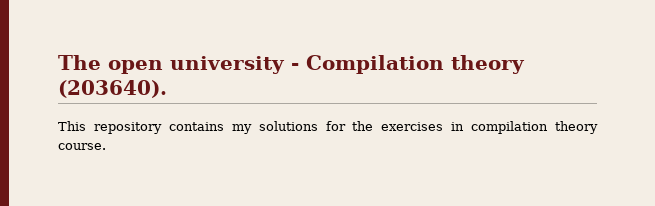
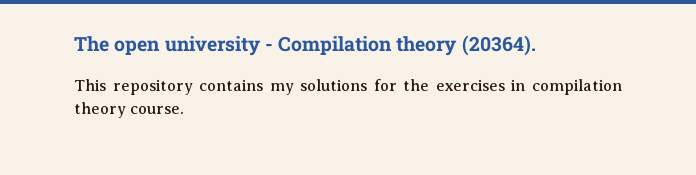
- The open university - Compilation theory (203640).
+ The open university - Compilation theory (20364).

